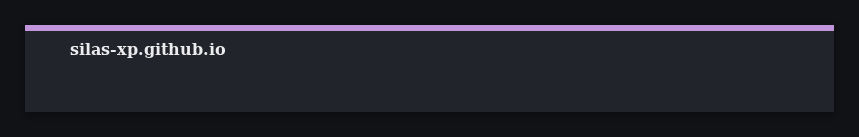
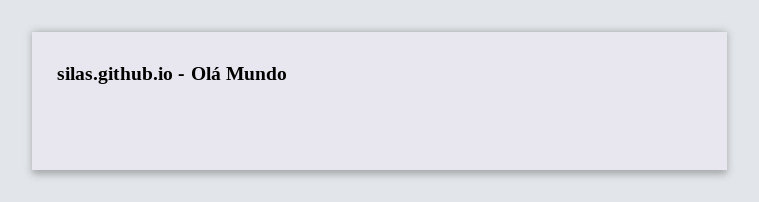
- silas-xp.github.io
+ silas.github.io - Olá Mundo

